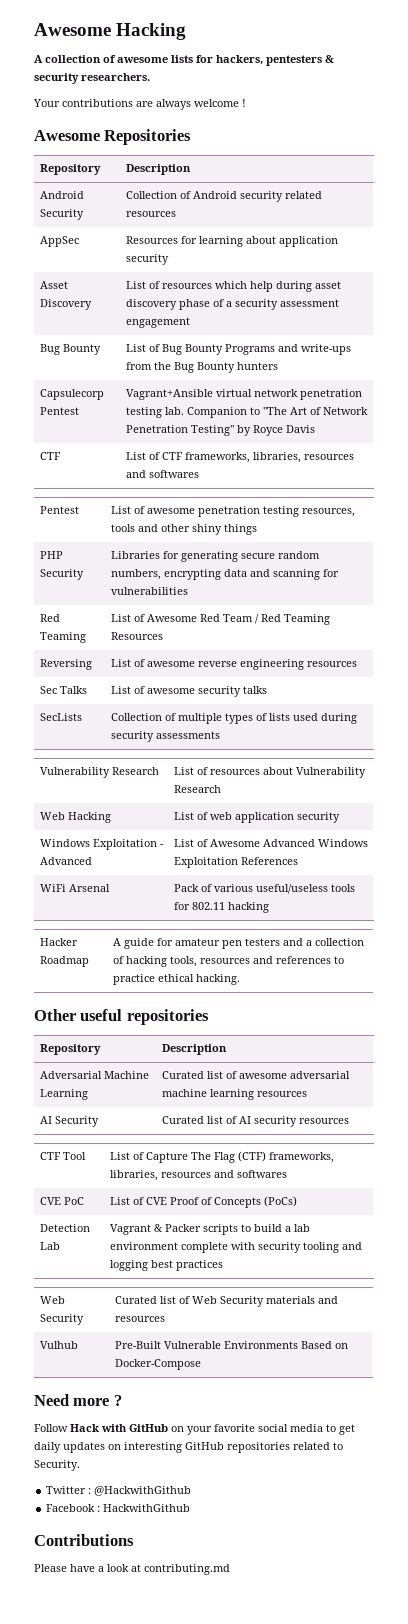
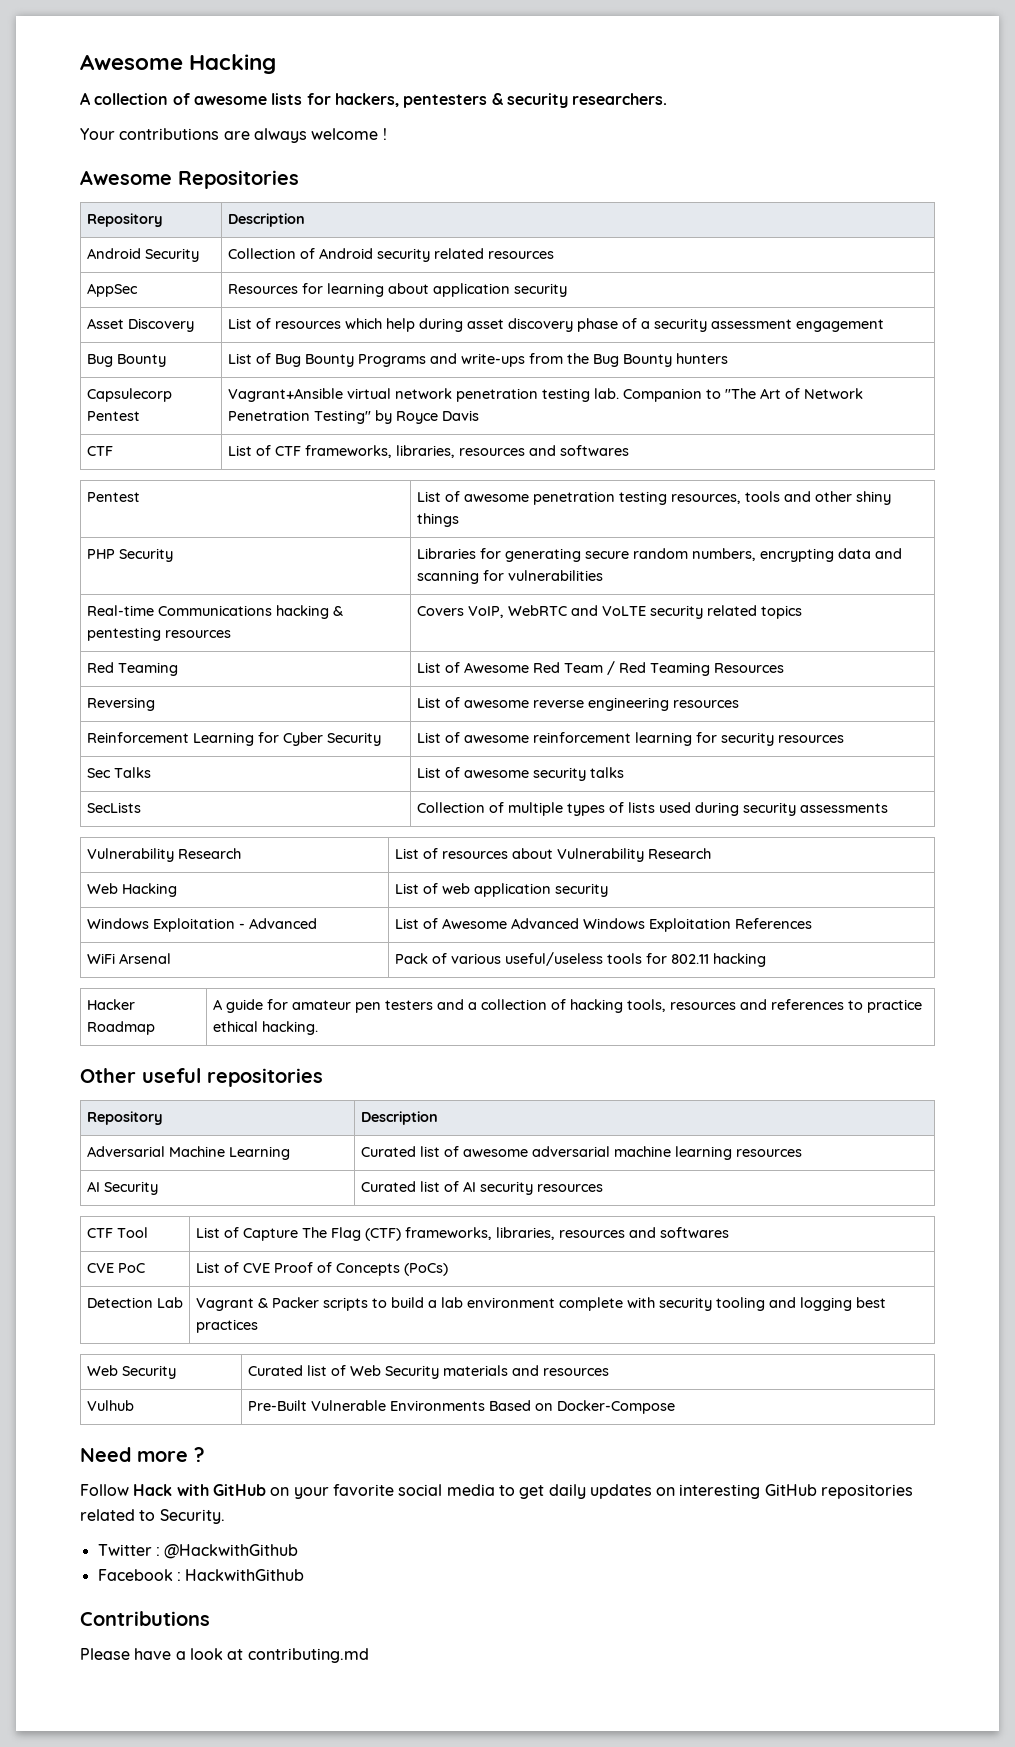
+ Real-time Communications hacking & pentesting resources | Covers VoIP, WebRTC and VoLTE security related topics
+ Reinforcement Learning for Cyber Security | List of awesome reinforcement learning for security resources

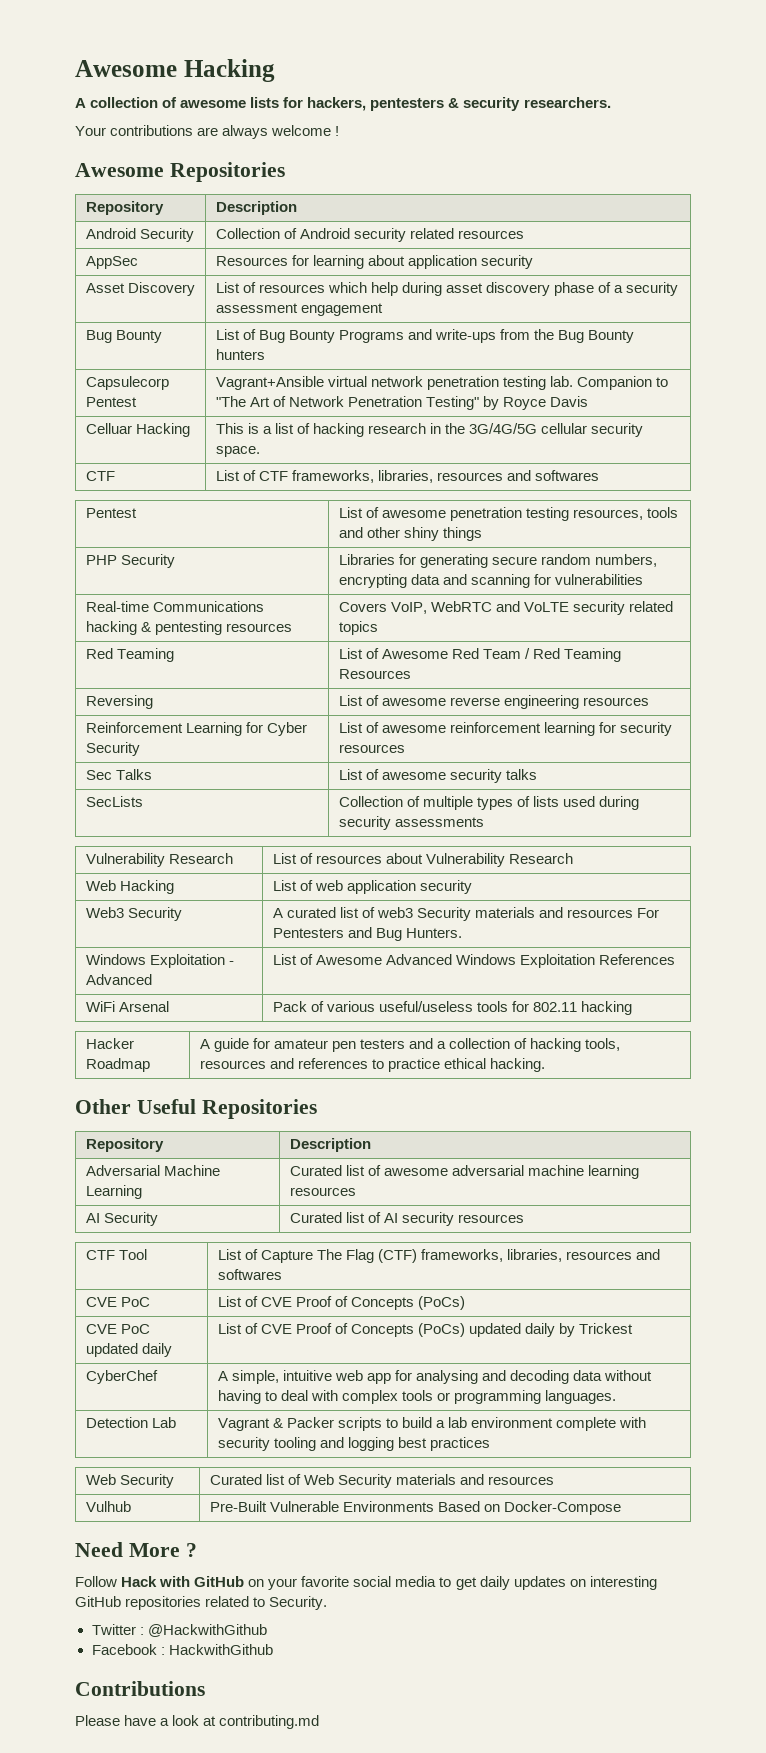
+ Celluar Hacking | This is a list of hacking research in the 3G/4G/5G cellular security space.
+ Web3 Security | A curated list of web3 Security materials and resources For Pentesters and Bug Hunters.
- Other useful repositories
+ Other Useful Repositories
+ CVE PoC updated daily | List of CVE Proof of Concepts (PoCs) updated daily by Trickest
+ CyberChef | A simple, intuitive web app for analysing and decoding data without having to deal with complex tools or programming languages.
- Need more ?
+ Need More ?

